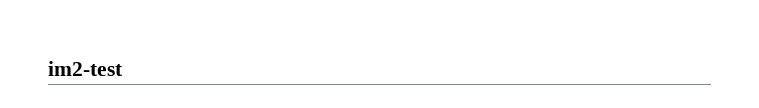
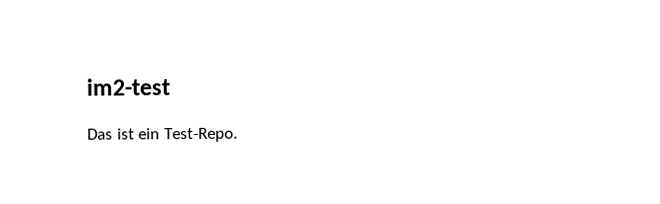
+ Das ist ein Test-Repo.

